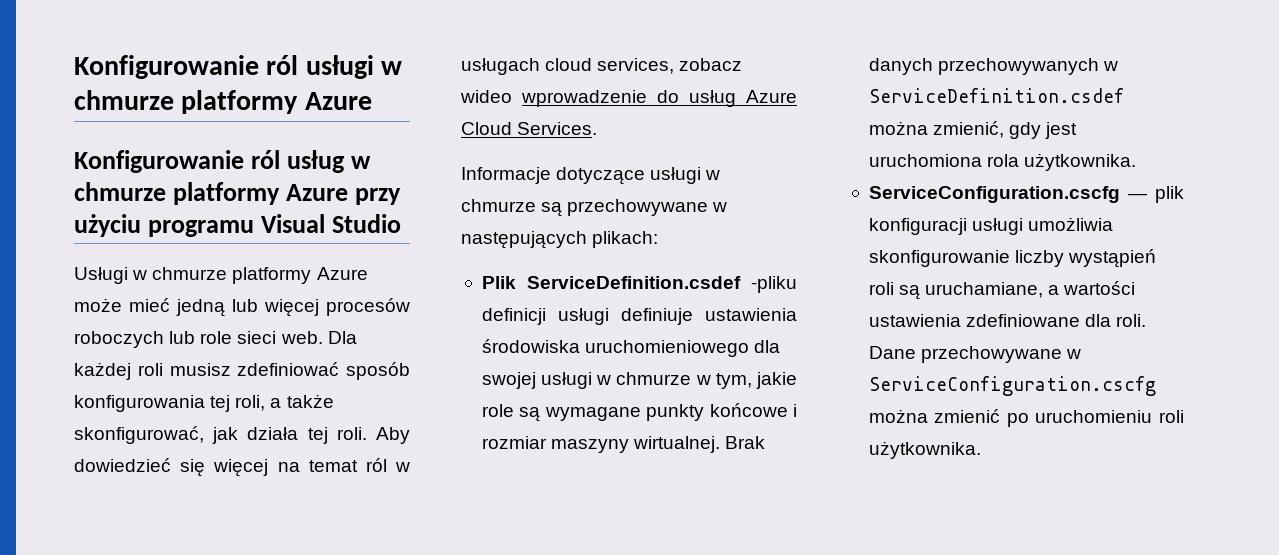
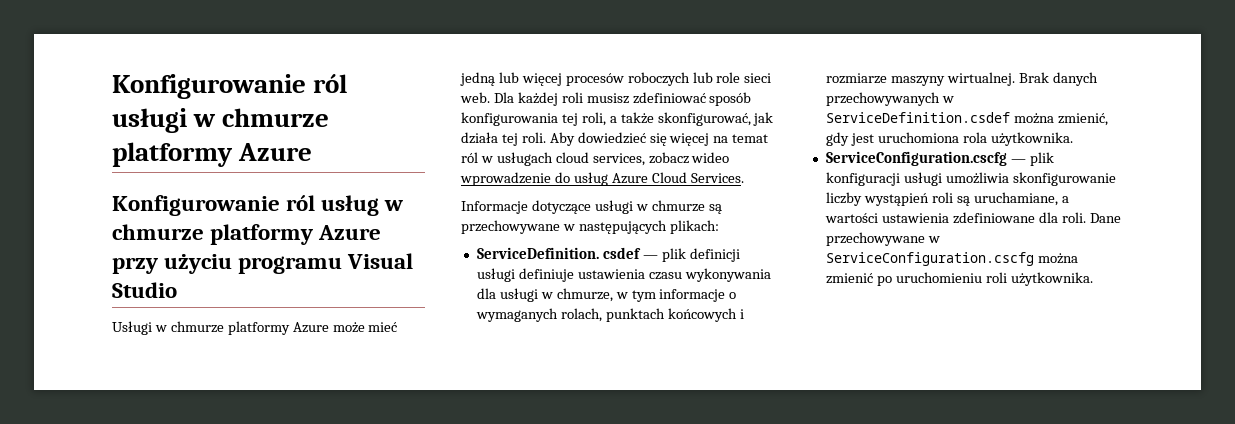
- Plik ServiceDefinition.csdef -pliku definicji usługi definiuje ustawienia środowiska uruchomieniowego dla swojej usługi w chmurze w tym, jakie role są wymagane punkty końcowe i rozmiar maszyny wirtualnej.
+ ServiceDefinition. csdef — plik definicji usługi definiuje ustawienia czasu wykonywania dla usługi w chmurze, w tym informacje o wymaganych rolach, punktach końcowych i rozmiarze maszyny wirtualnej.

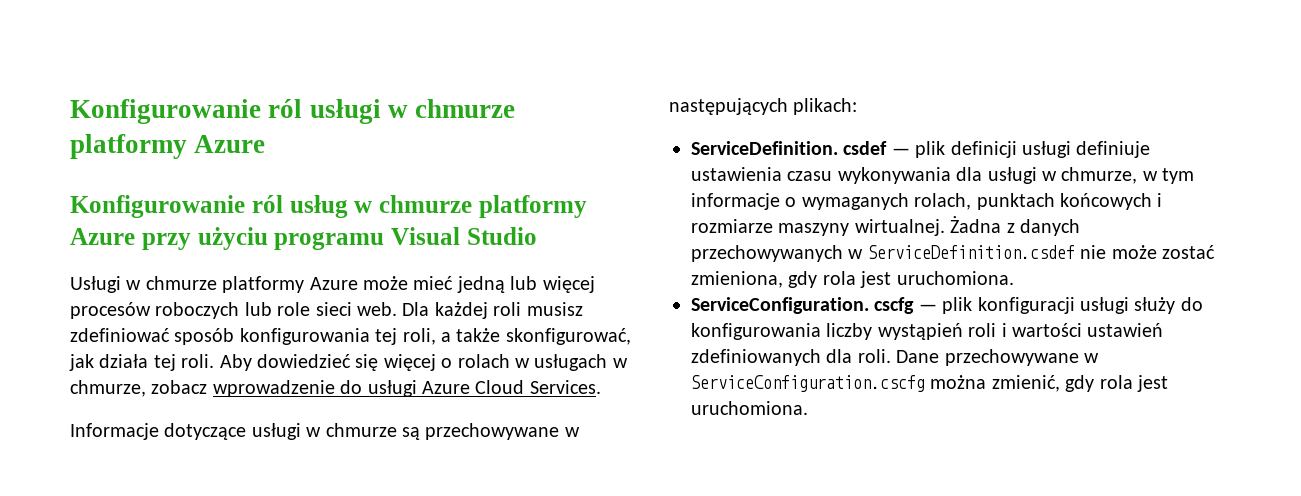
- Aby dowiedzieć się więcej na temat ról w usługach cloud services, zobacz wideo wprowadzenie do usług Azure Cloud Services.
+ Aby dowiedzieć się więcej o rolach w usługach w chmurze, zobacz wprowadzenie do usługi Azure Cloud Services.
- Brak danych przechowywanych w ServiceDefinition.csdef można zmienić, gdy jest uruchomiona rola użytkownika.
- ServiceConfiguration.cscfg — plik konfiguracji usługi umożliwia skonfigurowanie liczby wystąpień roli są uruchamiane, a wartości ustawienia zdefiniowane dla roli.
+ Żadna z danych przechowywanych w ServiceDefinition.csdef nie może zostać zmieniona, gdy rola jest uruchomiona.
+ ServiceConfiguration. cscfg — plik konfiguracji usługi służy do konfigurowania liczby wystąpień roli i wartości ustawień zdefiniowanych dla roli.
- Dane przechowywane w ServiceConfiguration.cscfg można zmienić po uruchomieniu roli użytkownika.
+ Dane przechowywane w ServiceConfiguration.cscfg można zmienić, gdy rola jest uruchomiona.

